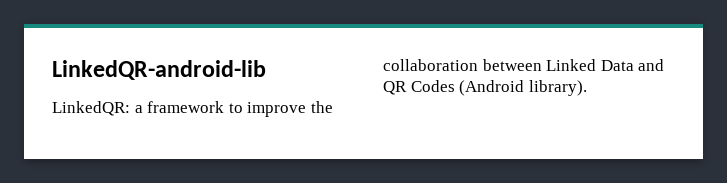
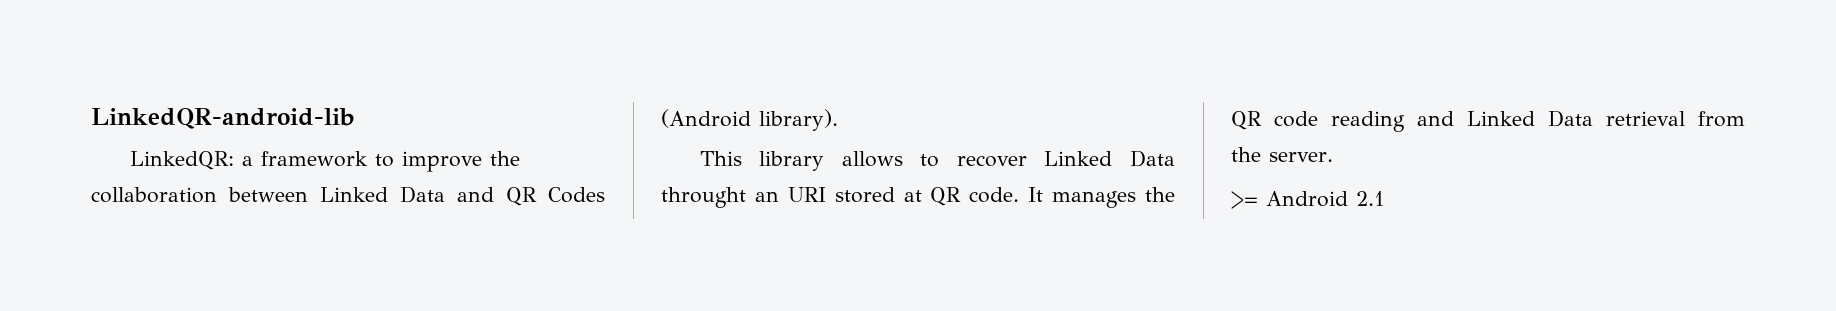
+ This library allows to recover Linked Data throught an URI stored at QR code. It manages the QR code reading and Linked Data retrieval from the server.
+ >= Android 2.1

